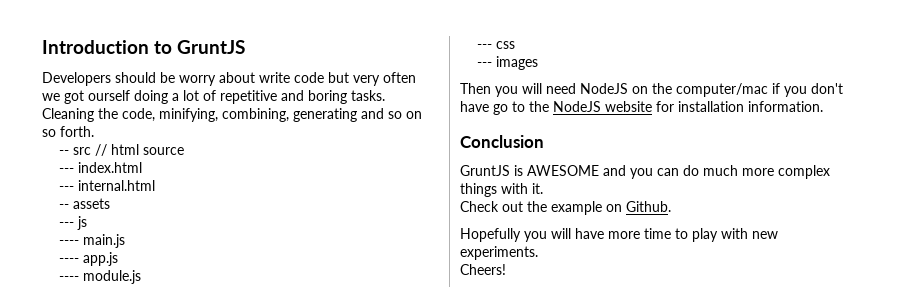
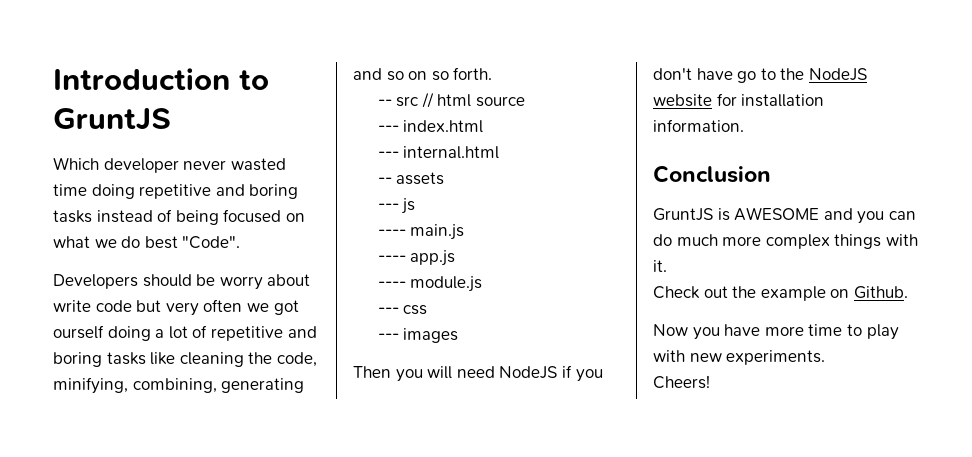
+ Which developer never wasted time doing repetitive and boring tasks instead of being focused on what we do best "Code".
- Developers should be worry about write code but very often we got ourself doing a lot of repetitive and boring tasks. Cleaning the code, minifying, combining, generating and so on so forth.
+ Developers should be worry about write code but very often we got ourself doing a lot of repetitive and boring tasks like cleaning the code, minifying, combining, generating and so on so forth.
- Then you will need NodeJS on the computer/mac if you don't have go to the NodeJS website for installation information.
+ Then you will need NodeJS if you don't have go to the NodeJS website for installation information.
- Hopefully you will have more time to play with new experiments.
+ Now you have more time to play with new experiments.

